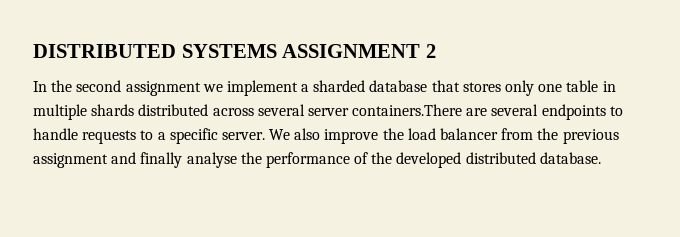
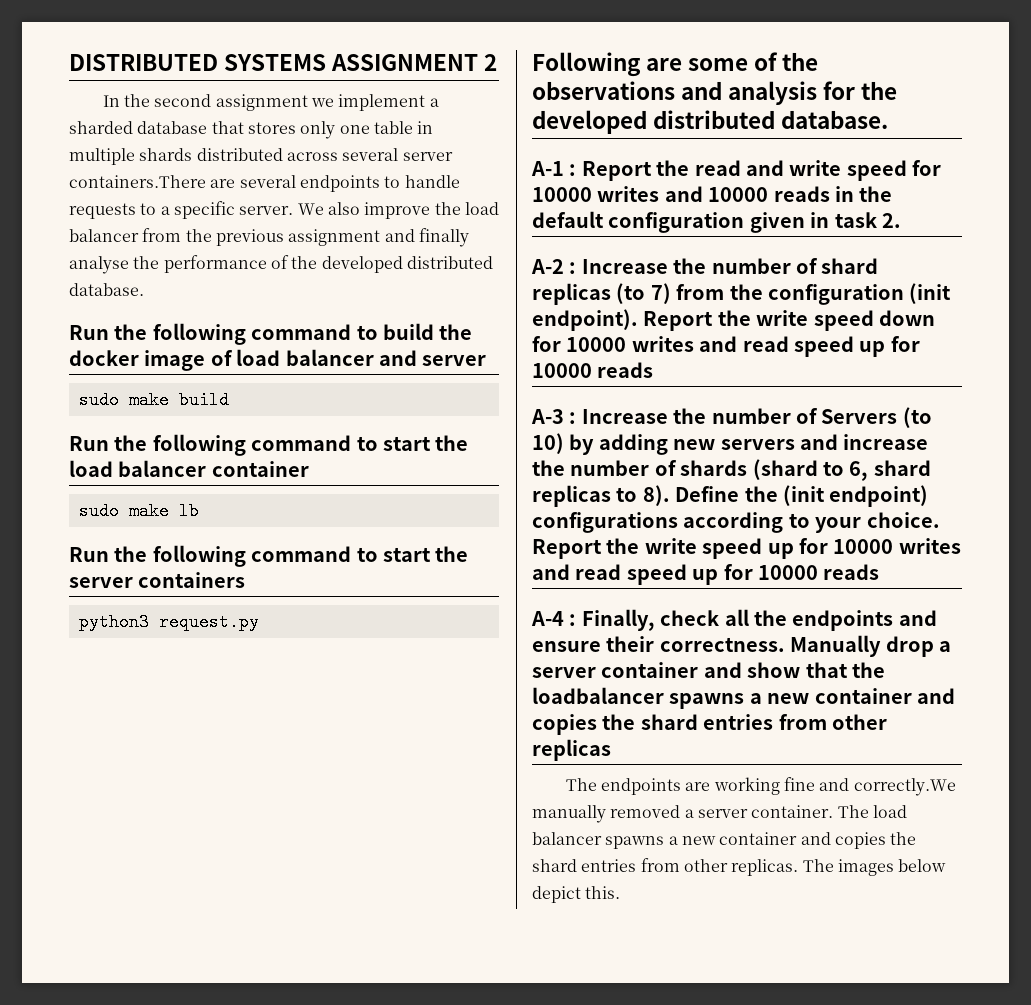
+ Run the following command to build the docker image of load balancer and server
+ sudo make build
+ Run the following command to start the load balancer container
+ sudo make lb
+ Run the following command to start the server containers
+ python3 request.py
+ Following are some of the observations and analysis for the developed distributed database.
+ A-1 : Report the read and write speed for 10000 writes and 10000 reads in the default configuration given in task 2.
+ A-2 : Increase the number of shard replicas (to 7) from the configuration (init endpoint). Report the write speed down for 10000 writes and read speed up for 10000 reads
+ A-3 : Increase the number of Servers (to 10) by adding new servers and increase the number of shards (shard to 6, shard replicas to 8). Define the (init endpoint) configurations according to your choice. Report the write speed up for 10000 writes and read speed up for 10000 reads
+ A-4 : Finally, check all the endpoints and ensure their correctness. Manually drop a server container and show that the loadbalancer spawns a new container and copies the shard entries from other replicas
+ The endpoints are working fine and correctly.We manually removed a server container. The load balancer spawns a new container and copies the shard entries from other replicas. The images below depict this.

